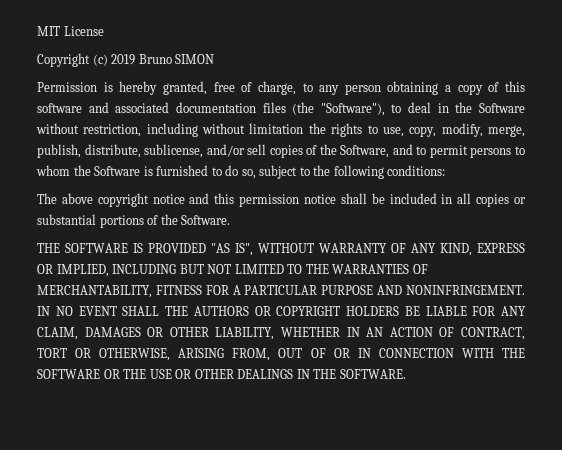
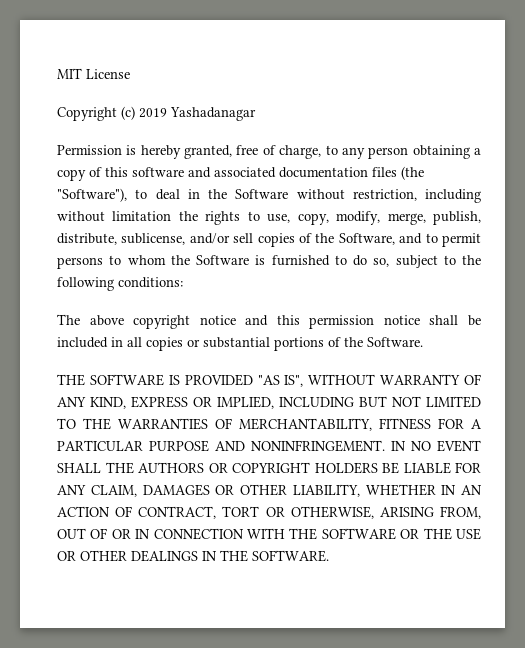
- Copyright (c) 2019 Bruno SIMON
+ Copyright (c) 2019 Yashadanagar

